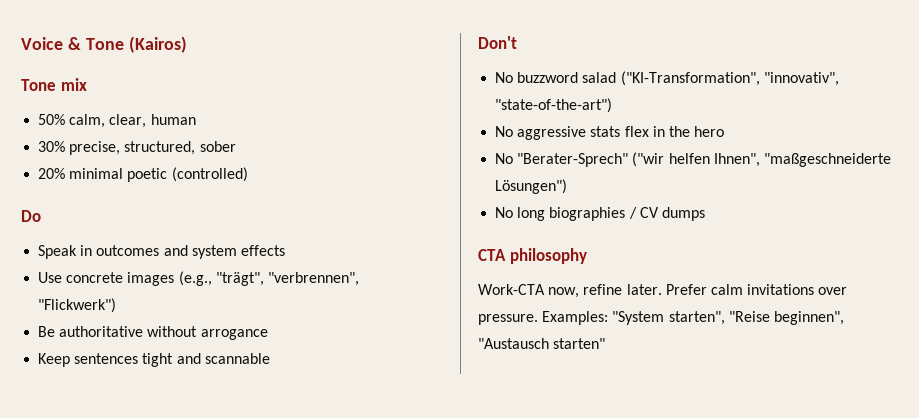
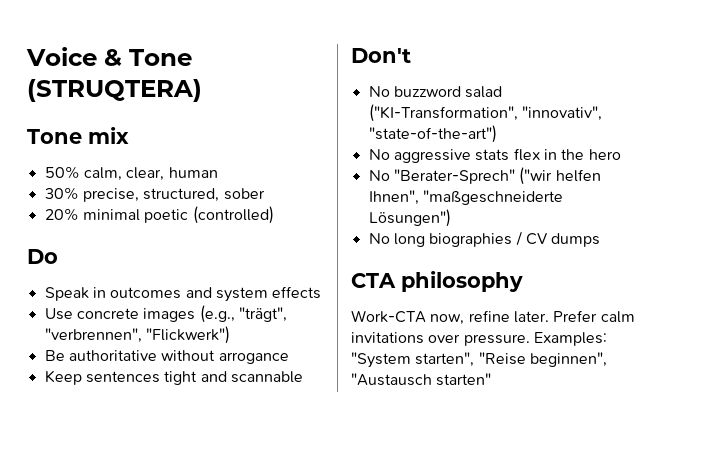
- Voice & Tone (Kairos)
+ Voice & Tone (STRUQTERA)

